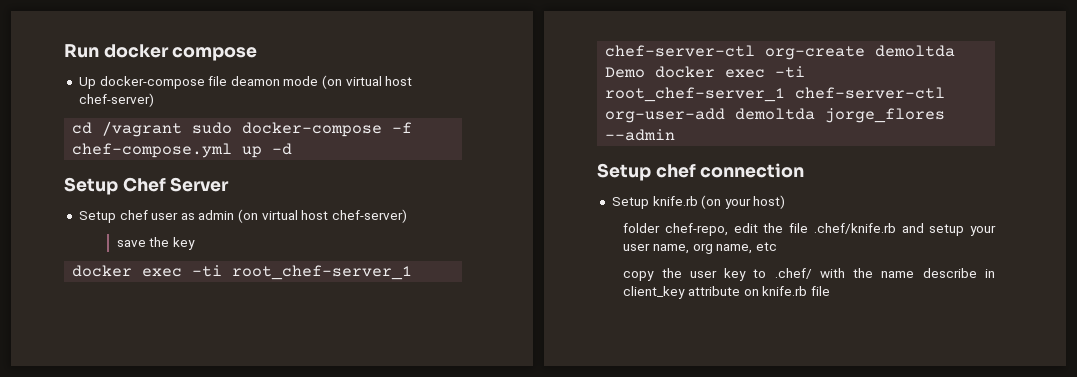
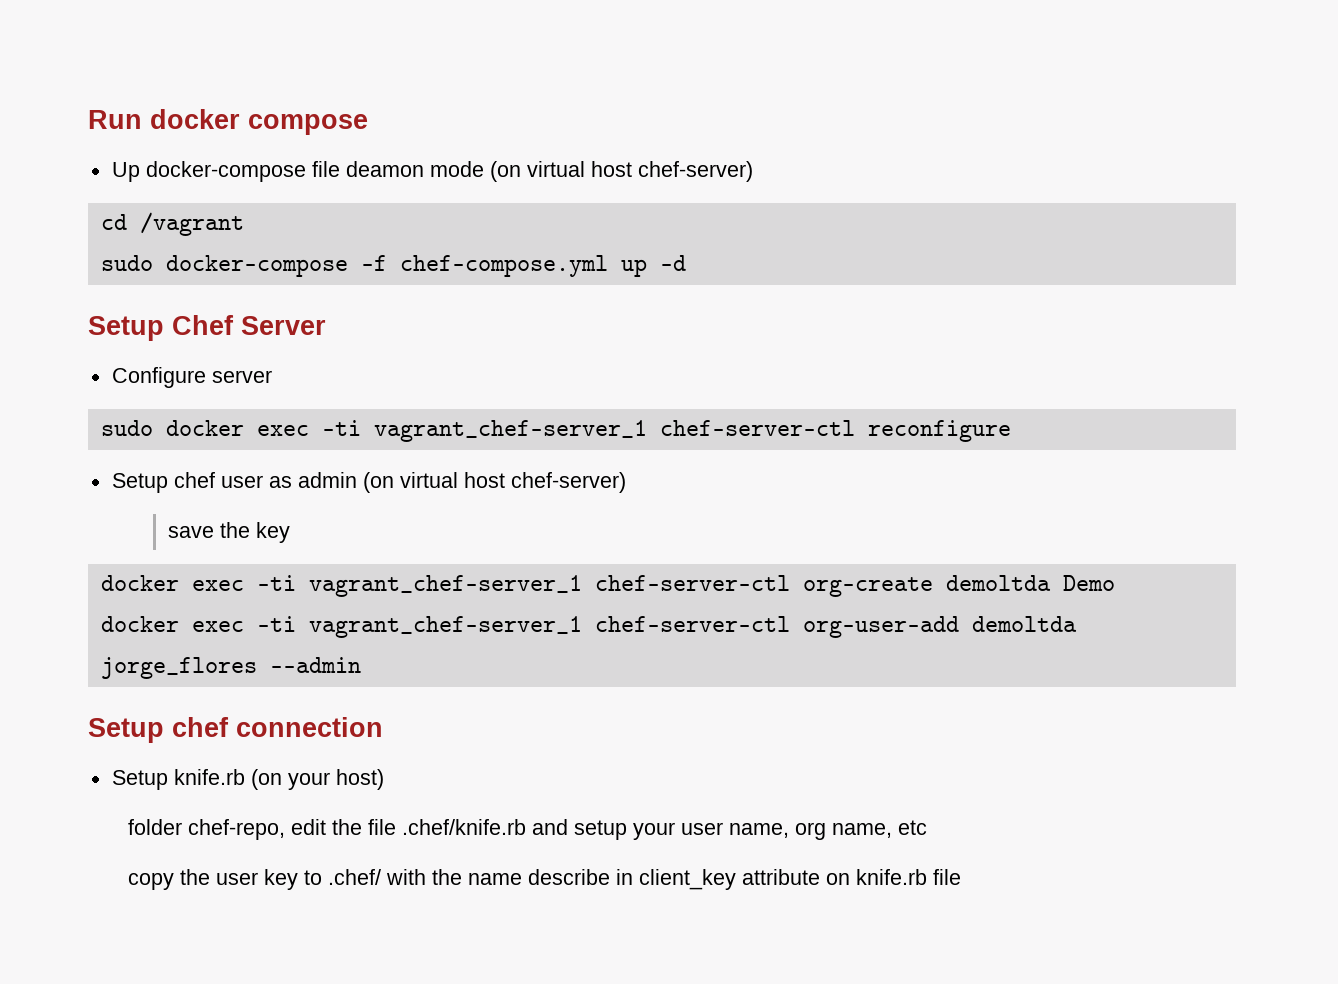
- cd /vagrant sudo docker-compose -f chef-compose.yml up -d
+ cd /vagrant
+ sudo docker-compose -f chef-compose.yml up -d
+ Configure server
+ sudo docker exec -ti vagrant_chef-server_1 chef-server-ctl reconfigure
- docker exec -ti root_chef-server_1 chef-server-ctl org-create demoltda Demo docker exec -ti root_chef-server_1 chef-server-ctl org-user-add demoltda jorge_flores --admin
+ docker exec -ti vagrant_chef-server_1 chef-server-ctl org-create demoltda Demo
+ docker exec -ti vagrant_chef-server_1 chef-server-ctl org-user-add demoltda jorge_flores --admin

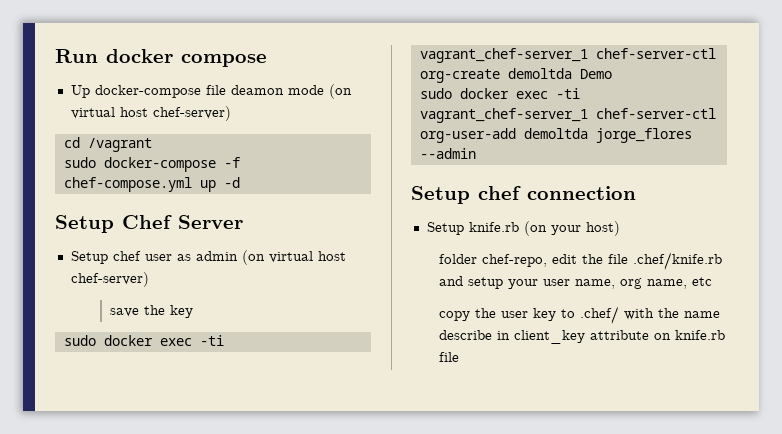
- Configure server
- sudo docker exec -ti vagrant_chef-server_1 chef-server-ctl reconfigure
- docker exec -ti vagrant_chef-server_1 chef-server-ctl org-create demoltda Demo
+ sudo docker exec -ti vagrant_chef-server_1 chef-server-ctl org-create demoltda Demo
- docker exec -ti vagrant_chef-server_1 chef-server-ctl org-user-add demoltda jorge_flores --admin
+ sudo docker exec -ti vagrant_chef-server_1 chef-server-ctl org-user-add demoltda jorge_flores --admin

